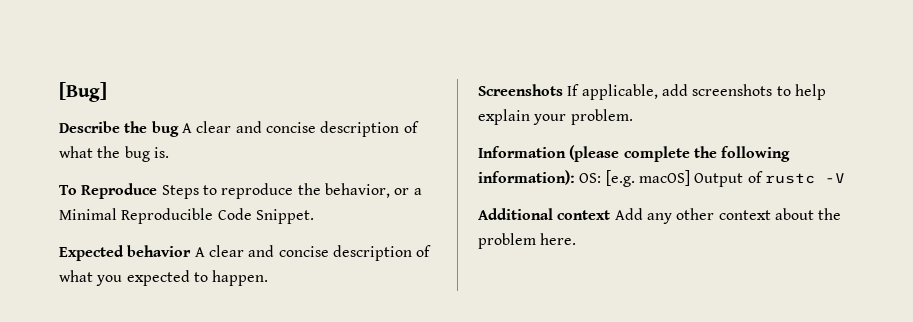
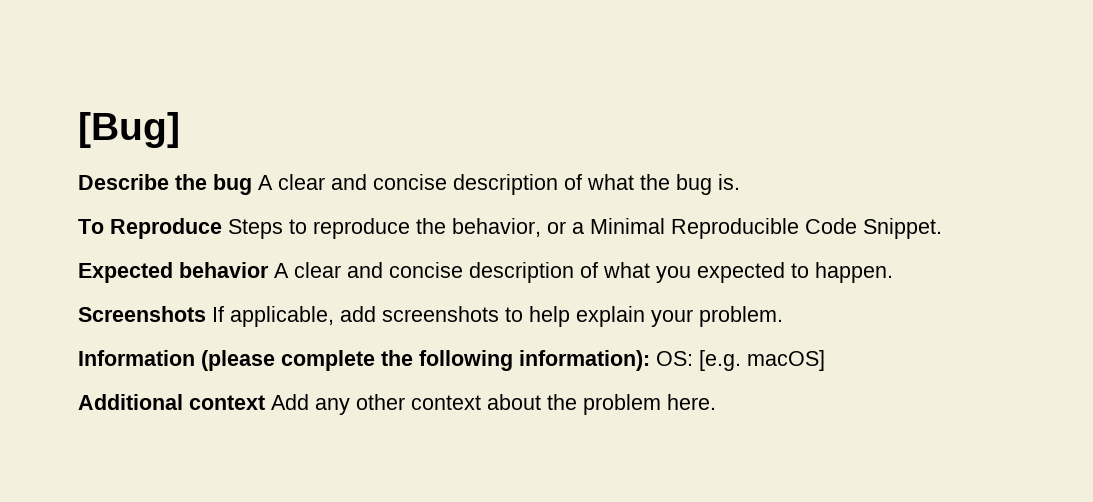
- Information (please complete the following information): OS: [e.g. macOS] Output of rustc -V
+ Information (please complete the following information): OS: [e.g. macOS]

